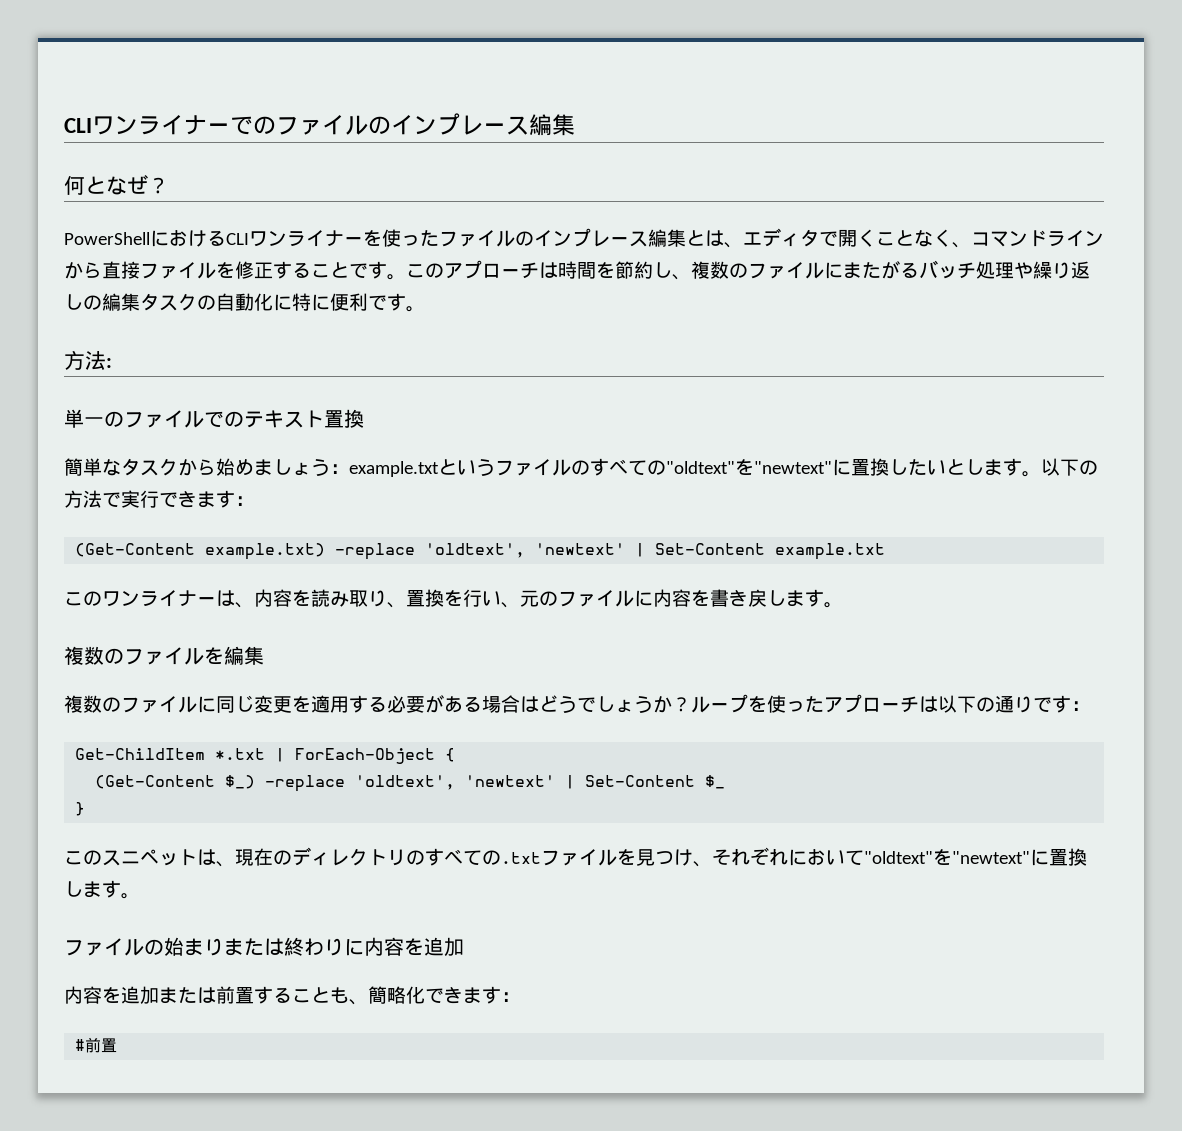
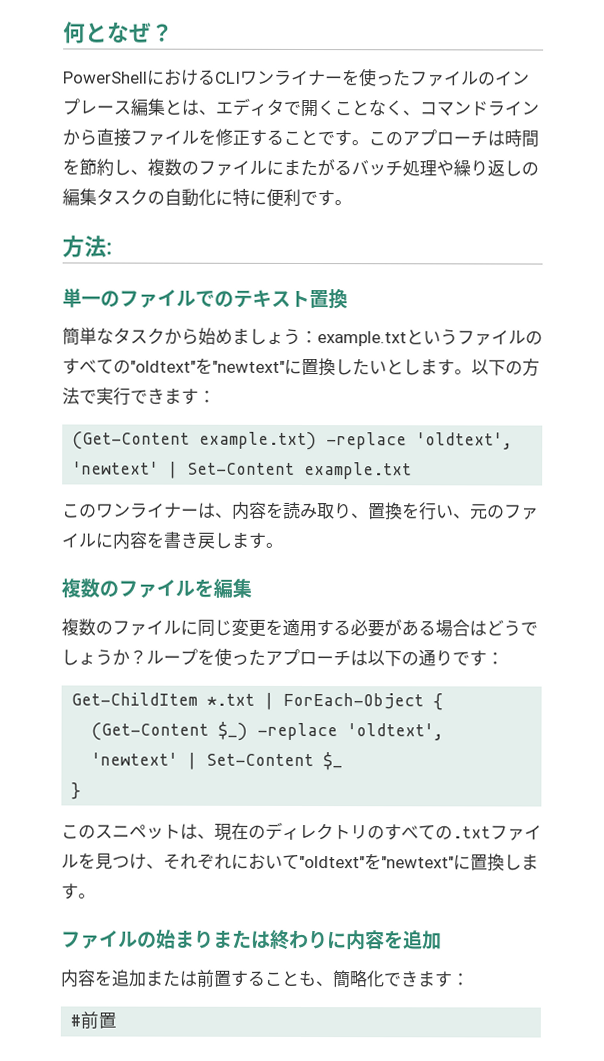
- CLIワンライナーでのファイルのインプレース編集

